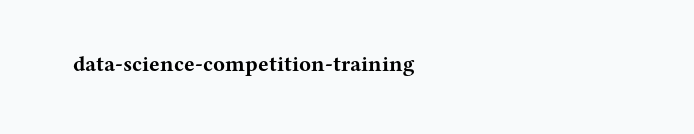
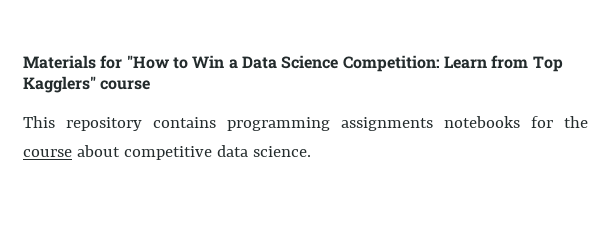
- data-science-competition-training
+ Materials for "How to Win a Data Science Competition: Learn from Top Kagglers" course
+ This repository contains programming assignments notebooks for the course about competitive data science.

